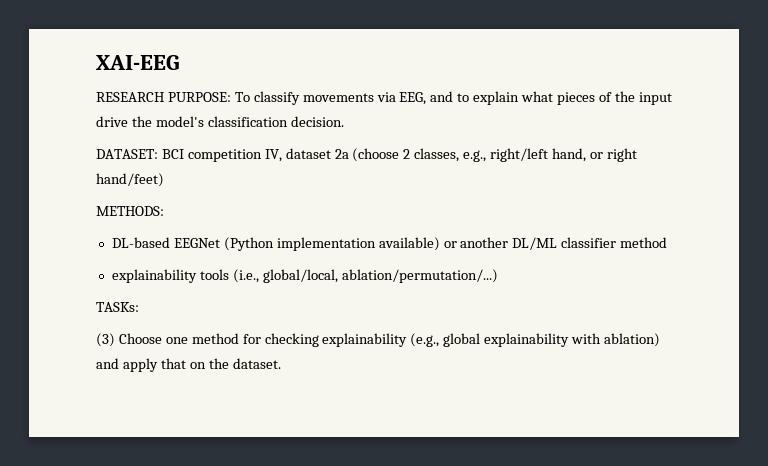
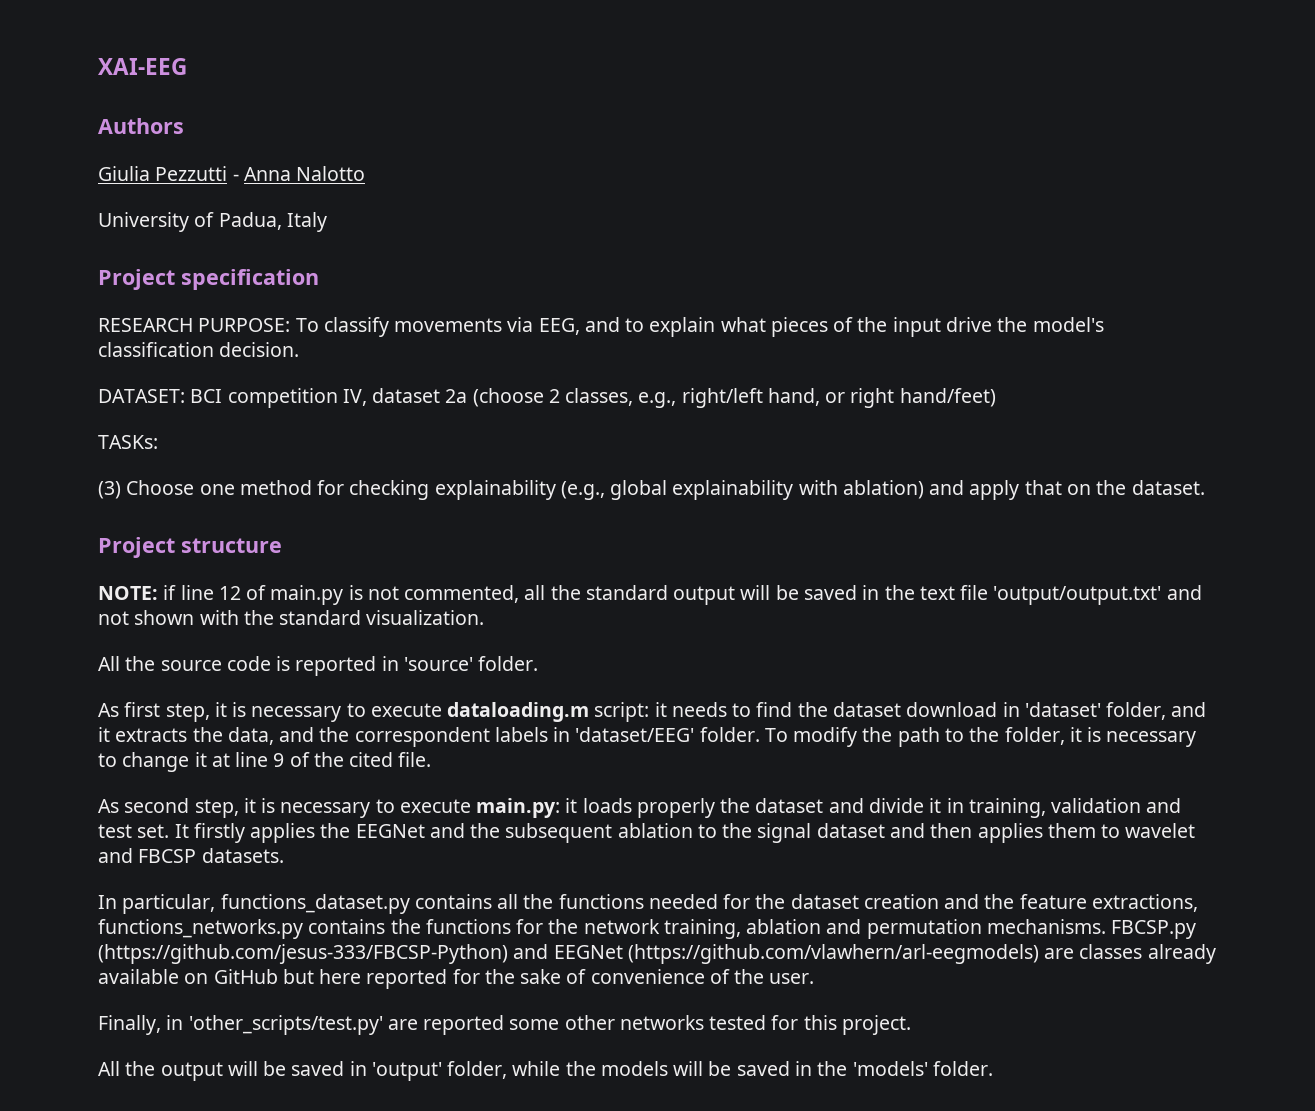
+ Authors
+ Giulia Pezzutti - Anna Nalotto
+ University of Padua, Italy
+ Project specification
- METHODS:
- DL-based EEGNet (Python implementation available) or another DL/ML classifier method
- explainability tools (i.e., global/local, ablation/permutation/...)
+ Project structure
+ NOTE: if line 12 of main.py is not commented, all the standard output will be saved in the text file 'output/output.txt' and not shown with the standard visualization.
+ All the source code is reported in 'source' folder.
+ As first step, it is necessary to execute dataloading.m script: it needs to find the dataset download in 'dataset' folder, and it extracts the data, and the correspondent labels in 'dataset/EEG' folder. To modify the path to the folder, it is necessary to change it at line 9 of the cited file.
+ As second step, it is necessary to execute main.py: it loads properly the dataset and divide it in training, validation and test set. It firstly applies the EEGNet and the subsequent ablation to the signal dataset and then applies them to wavelet and FBCSP datasets.
+ In particular, functions_dataset.py contains all the functions needed for the dataset creation and the feature extractions, functions_networks.py contains the functions for the network training, ablation and permutation mechanisms. FBCSP.py (https://github.com/jesus-333/FBCSP-Python) and EEGNet (https://github.com/vlawhern/arl-eegmodels) are classes already available on GitHub but here reported for the sake of convenience of the user.
+ Finally, in 'other_scripts/test.py' are reported some other networks tested for this project.
+ All the output will be saved in 'output' folder, while the models will be saved in the 'models' folder.

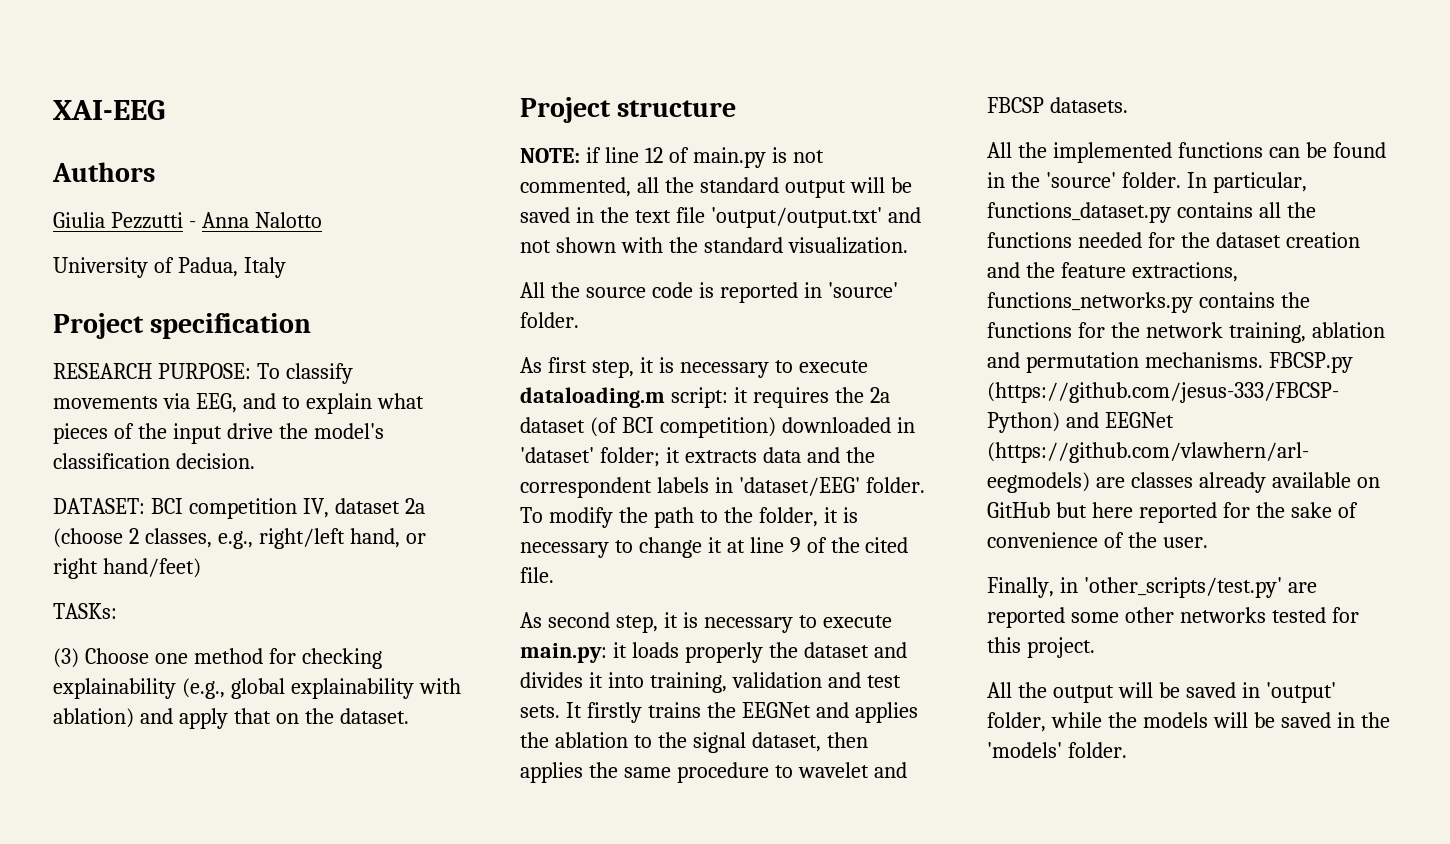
- As first step, it is necessary to execute dataloading.m script: it needs to find the dataset download in 'dataset' folder, and it extracts the data, and the correspondent labels in 'dataset/EEG' folder.
+ As first step, it is necessary to execute dataloading.m script: it requires the 2a dataset (of BCI competition) downloaded in 'dataset' folder; it extracts data and the correspondent labels in 'dataset/EEG' folder.
- As second step, it is necessary to execute main.py: it loads properly the dataset and divide it in training, validation and test set.
+ As second step, it is necessary to execute main.py: it loads properly the dataset and divides it into training, validation and test sets.
- It firstly applies the EEGNet and the subsequent ablation to the signal dataset and then applies them to wavelet and FBCSP datasets.
+ It firstly trains the EEGNet and applies the ablation to the signal dataset, then applies the same procedure to wavelet and FBCSP datasets.
+ All the implemented functions can be found in the 'source' folder.

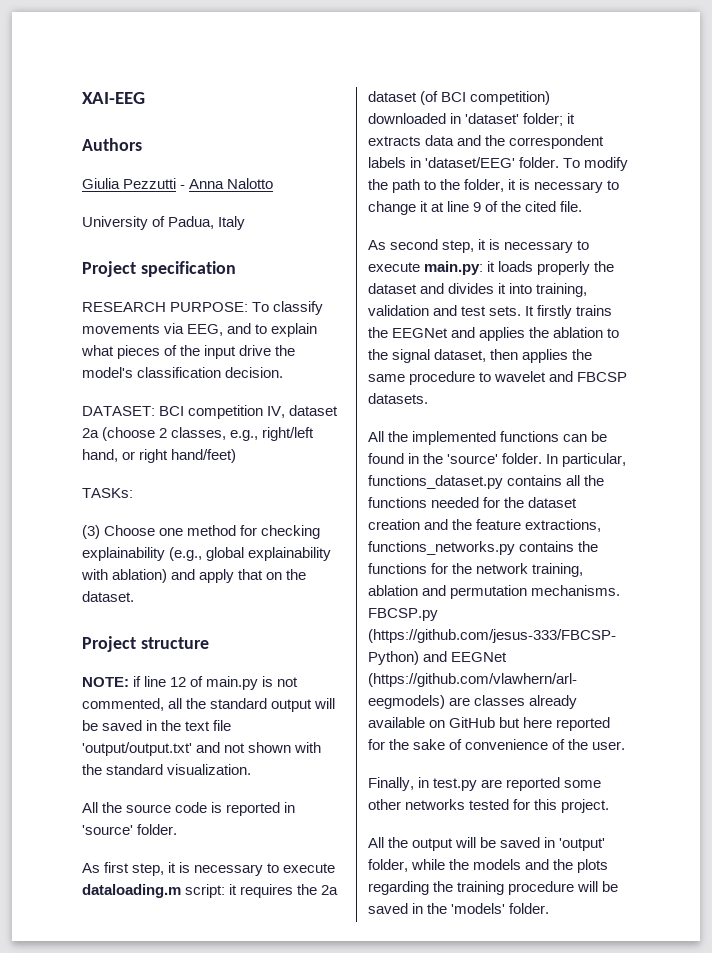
- Finally, in 'other_scripts/test.py' are reported some other networks tested for this project.
+ Finally, in test.py are reported some other networks tested for this project.
- All the output will be saved in 'output' folder, while the models will be saved in the 'models' folder.
+ All the output will be saved in 'output' folder, while the models and the plots regarding the training procedure will be saved in the 'models' folder.

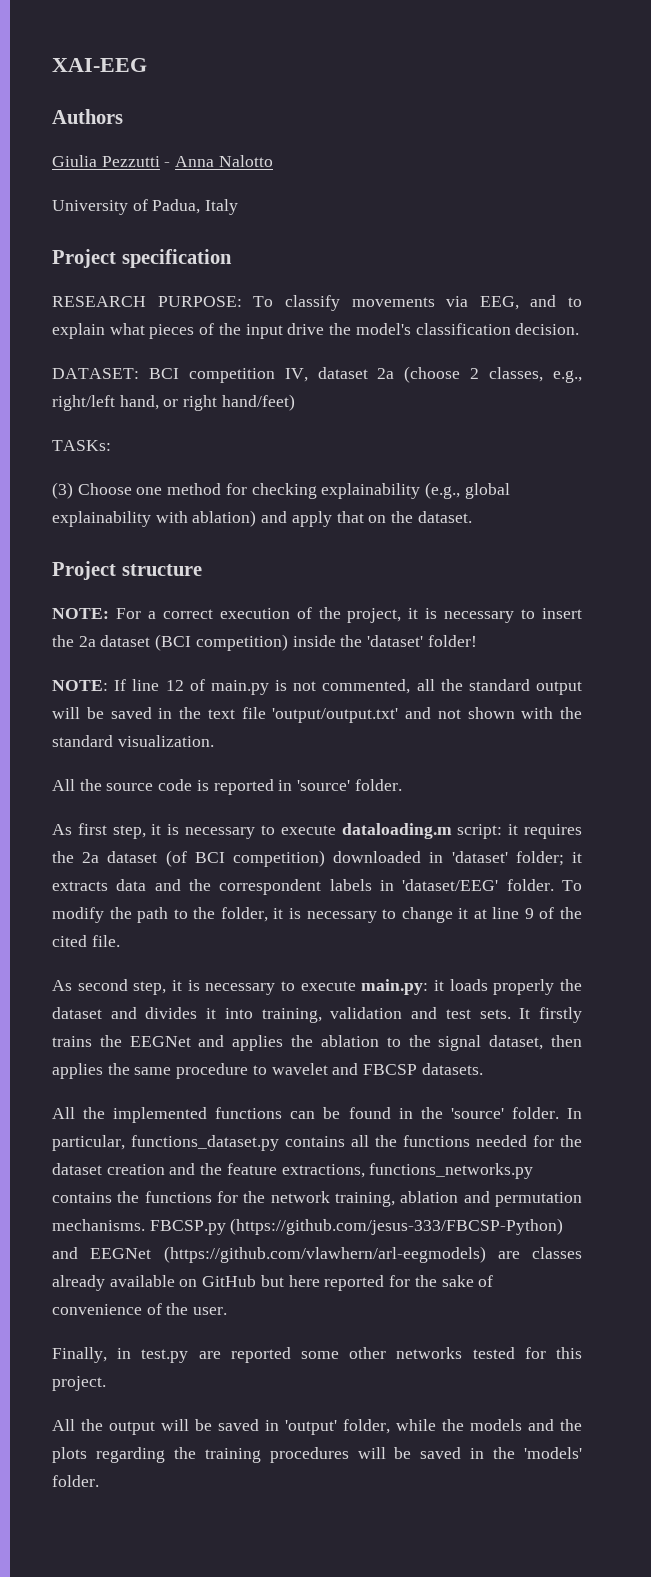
- NOTE: if line 12 of main.py is not commented, all the standard output will be saved in the text file 'output/output.txt' and not shown with the standard visualization.
+ NOTE: For a correct execution of the project, it is necessary to insert the 2a dataset (BCI competition) inside the 'dataset' folder!
+ NOTE: If line 12 of main.py is not commented, all the standard output will be saved in the text file 'output/output.txt' and not shown with the standard visualization.
- All the output will be saved in 'output' folder, while the models and the plots regarding the training procedure will be saved in the 'models' folder.
+ All the output will be saved in 'output' folder, while the models and the plots regarding the training procedures will be saved in the 'models' folder.

